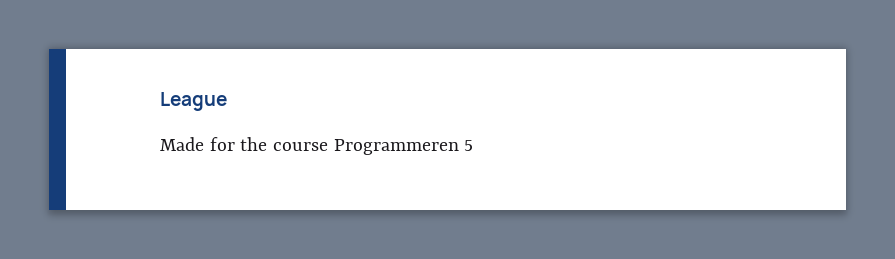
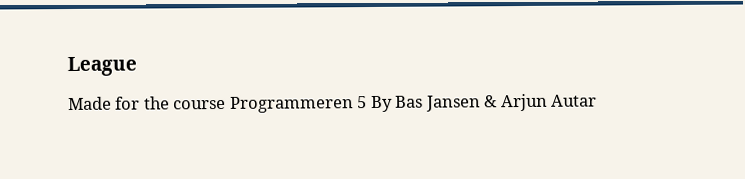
- Made for the course Programmeren 5
+ Made for the course Programmeren 5 By Bas Jansen & Arjun Autar

